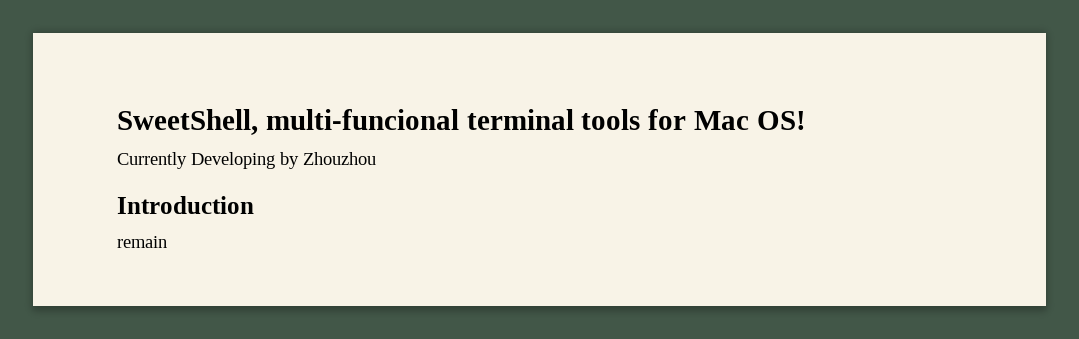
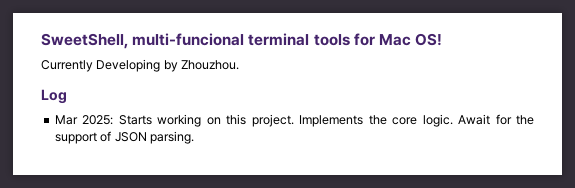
- Currently Developing by Zhouzhou
- Introduction
- remain
+ Currently Developing by Zhouzhou.
+ Log
+ Mar 2025: Starts working on this project. Implements the core logic. Await for the support of JSON parsing.

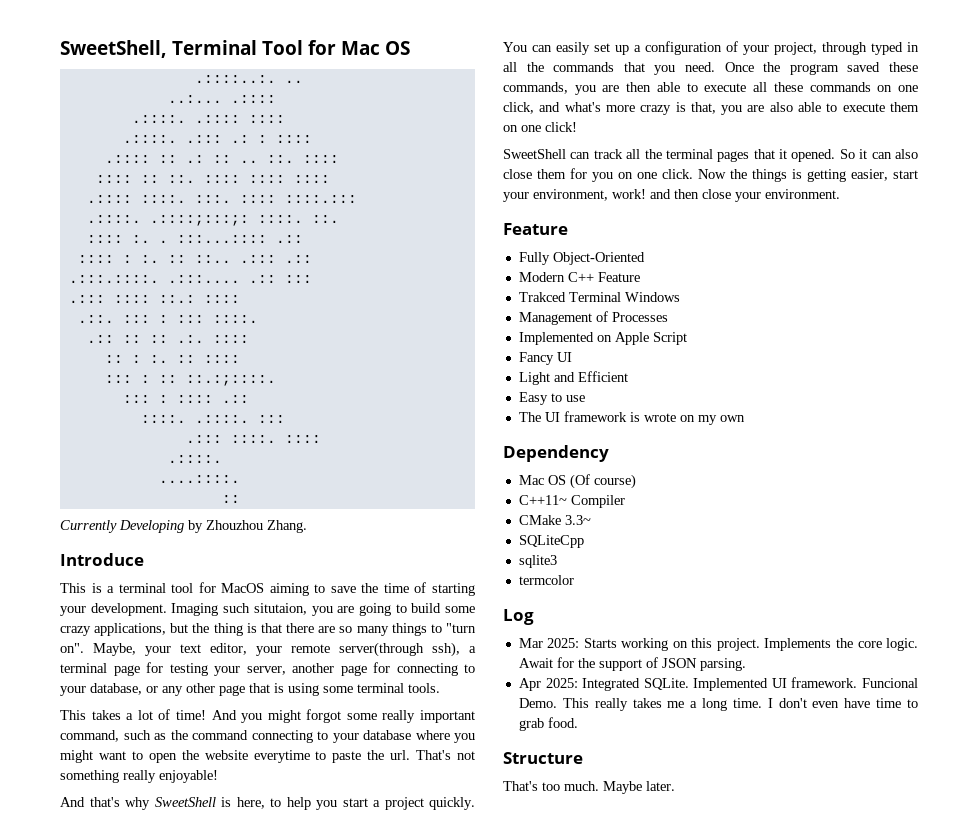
- SweetShell, multi-funcional terminal tools for Mac OS!
- Currently Developing by Zhouzhou.
+ SweetShell, Terminal Tool for Mac OS
+ .::::..:. ..
+ ..:... .::::
+ .::::. .:::: ::::
+ .::::. .::: .: : ::::
+ .:::: :: .: :: .. ::. ::::
+ :::: :: ::. :::: :::: ::::
+ .:::: ::::. :::. :::: ::::.:::
+ .::::. .::::;:::;: ::::. ::.
+ :::: :. . :::...:::: .::
+ :::: : :. :: ::.. .::: .::
+ .:::.::::. .:::.... .:: :::
+ .::: :::: ::.: ::::
+ .::. ::: : ::: ::::.
+ .:: :: :: .:. ::::
+ :: : :. :: ::::
+ ::: : :: ::.:;::::.
+ ::: : :::: .::
+ ::::. .::::. :::
+ .::: ::::. ::::
+ .::::.
+ ....::::.
+ ::
+ Currently Developing by Zhouzhou Zhang.
+ Introduce
+ This is a terminal tool for MacOS aiming to save the time of starting your development. Imaging such situtaion, you are going to build some crazy applications, but the thing is that there are so many things to "turn on". Maybe, your text editor, your remote server(through ssh), a terminal page for testing your server, another page for connecting to your database, or any other page that is using some terminal tools.
+ This takes a lot of time! And you might forgot some really important command, such as the command connecting to your database where you might want to open the website everytime to paste the url. That's not something really enjoyable!
+ And that's why SweetShell is here, to help you start a project quickly. You can easily set up a configuration of your project, through typed in all the commands that you need. Once the program saved these commands, you are then able to execute all these commands on one click, and what's more crazy is that, you are also able to execute them on one click!
+ SweetShell can track all the terminal pages that it opened. So it can also close them for you on one click. Now the things is getting easier, start your environment, work! and then close your environment.
+ Feature
+ Fully Object-Oriented
+ Modern C++ Feature
+ Trakced Terminal Windows
+ Management of Processes
+ Implemented on Apple Script
+ Fancy UI
+ Light and Efficient
+ Easy to use
+ The UI framework is wrote on my own
+ Dependency
+ Mac OS (Of course)
+ C++11~ Compiler
+ CMake 3.3~
+ SQLiteCpp
+ sqlite3
+ termcolor
+ Apr 2025: Integrated SQLite. Implemented UI framework. Funcional Demo. This really takes me a long time. I don't even have time to grab food.
+ Structure
+ That's too much. Maybe later.

